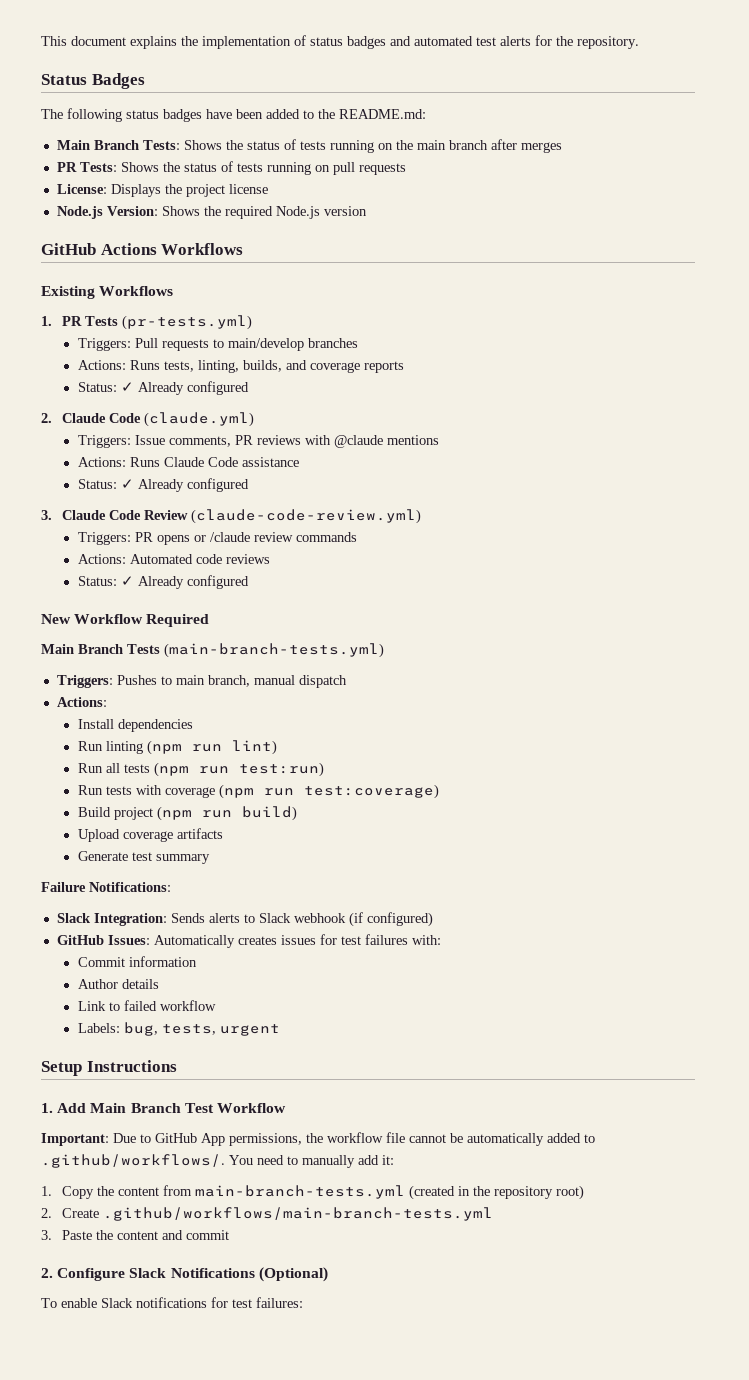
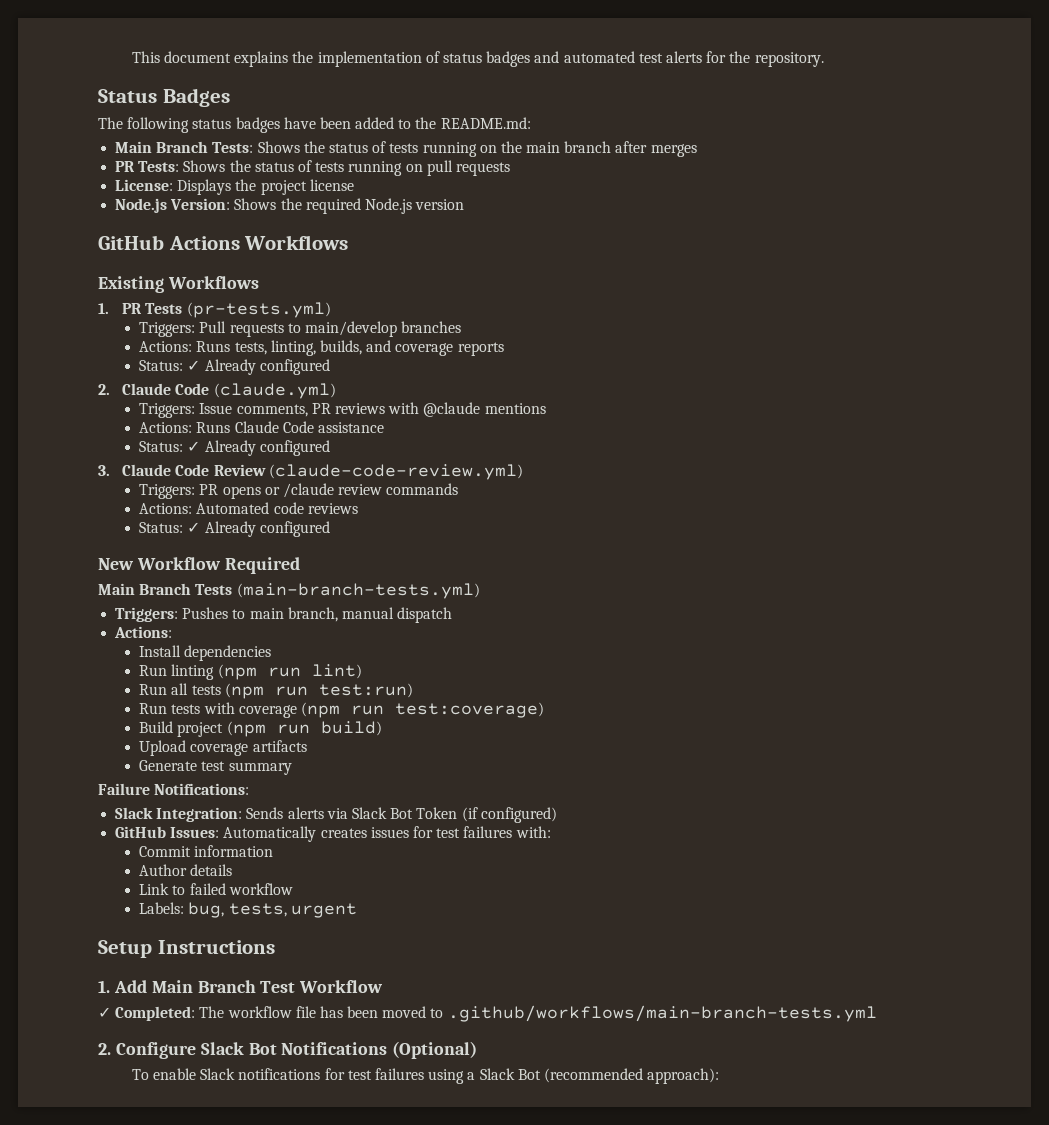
- Slack Integration: Sends alerts to Slack webhook (if configured)
+ Slack Integration: Sends alerts via Slack Bot Token (if configured)
- Important: Due to GitHub App permissions, the workflow file cannot be automatically added to .github/workflows/. You need to manually add it:
- 1. Copy the content from main-branch-tests.yml (created in the repository root)
- 2. Create .github/workflows/main-branch-tests.yml
- 3. Paste the content and commit
+ ✓ Completed: The workflow file has been moved to .github/workflows/main-branch-tests.yml
- 2. Configure Slack Notifications (Optional)
+ 2. Configure Slack Bot Notifications (Optional)
- To enable Slack notifications for test failures:
+ To enable Slack notifications for test failures using a Slack Bot (recommended approach):

